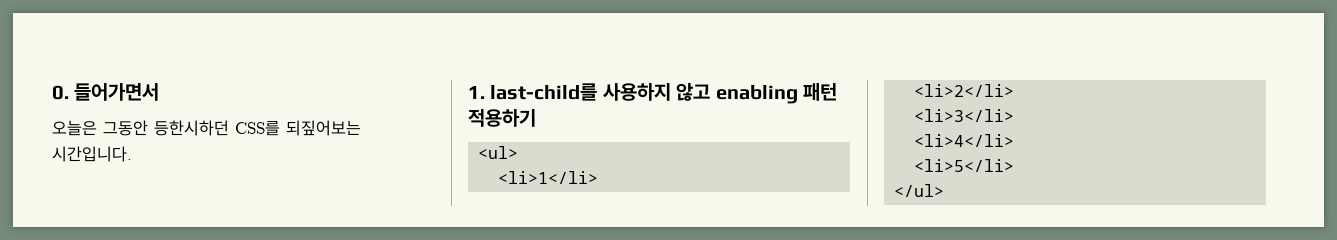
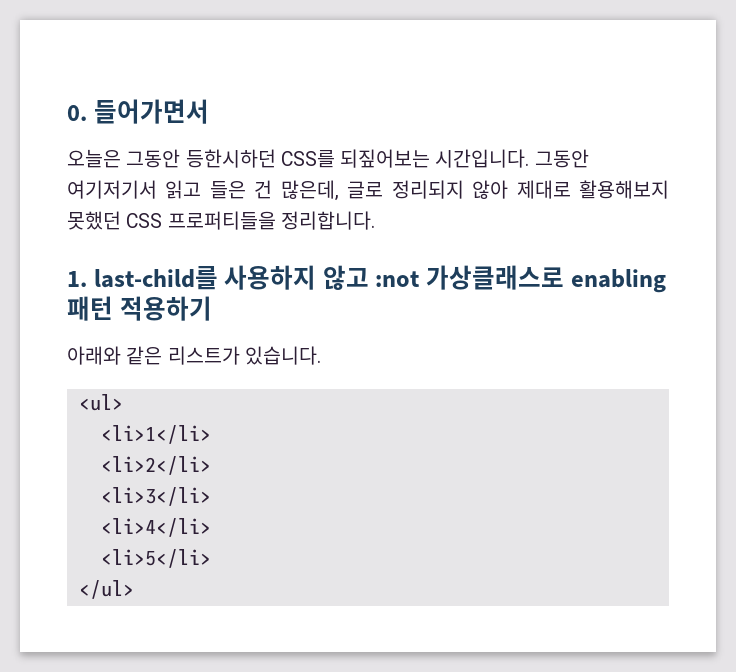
+ 그동안 여기저기서 읽고 들은 건 많은데, 글로 정리되지 않아 제대로 활용해보지 못했던 CSS 프로퍼티들을 정리합니다.
- 1. last-child를 사용하지 않고 enabling 패턴 적용하기
+ 1. last-child를 사용하지 않고 :not 가상클래스로 enabling 패턴 적용하기
+ 아래와 같은 리스트가 있습니다.

